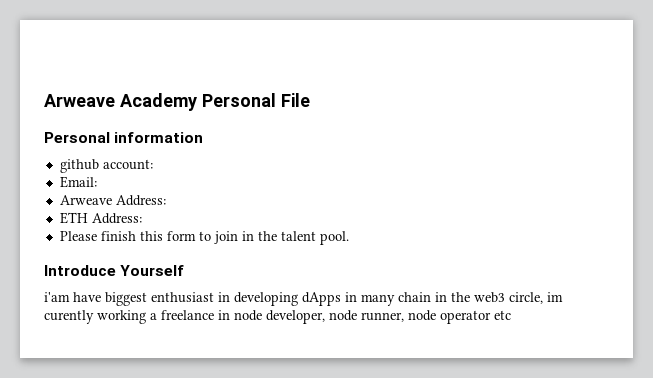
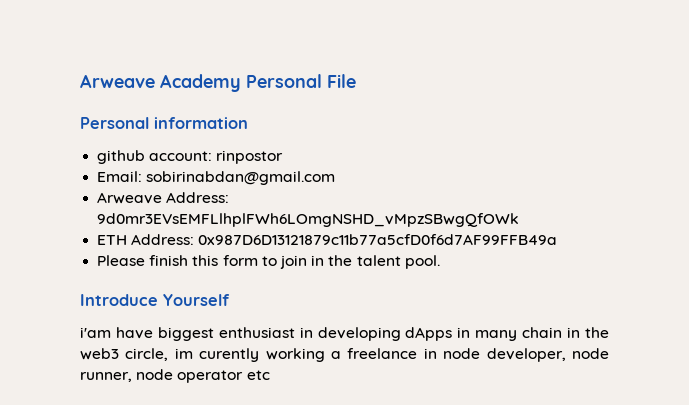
- github account:
+ github account: rinpostor
- Email:
+ Email: sobirinabdan@gmail.com
- Arweave Address:
+ Arweave Address: 9d0mr3EVsEMFLlhplFWh6LOmgNSHD_vMpzSBwgQfOWk
- ETH Address:
+ ETH Address: 0x987D6D13121879c11b77a5cfD0f6d7AF99FFB49a

